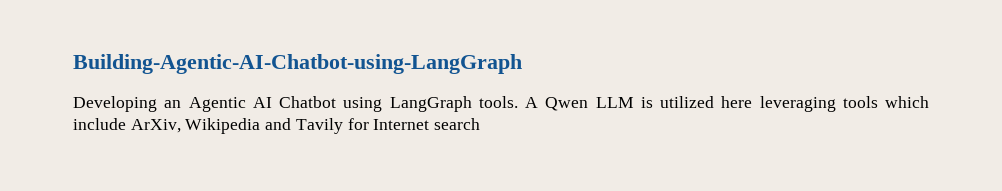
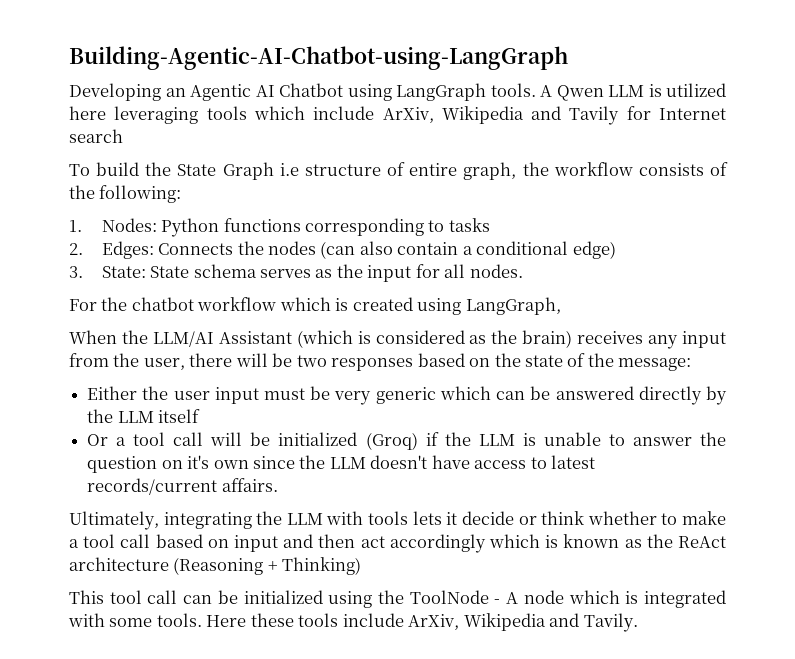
+ To build the State Graph i.e structure of entire graph, the workflow consists of the following:
+ 1. Nodes: Python functions corresponding to tasks
+ 2. Edges: Connects the nodes (can also contain a conditional edge)
+ 3. State: State schema serves as the input for all nodes.
+ For the chatbot workflow which is created using LangGraph,
+ When the LLM/AI Assistant (which is considered as the brain) receives any input from the user, there will be two responses based on the state of the message:
+ Either the user input must be very generic which can be answered directly by the LLM itself
+ Or a tool call will be initialized (Groq) if the LLM is unable to answer the question on it's own since the LLM doesn't have access to latest records/current affairs.
+ Ultimately, integrating the LLM with tools lets it decide or think whether to make a tool call based on input and then act accordingly which is known as the ReAct architecture (Reasoning + Thinking)
+ This tool call can be initialized using the ToolNode - A node which is integrated with some tools. Here these tools include ArXiv, Wikipedia and Tavily.

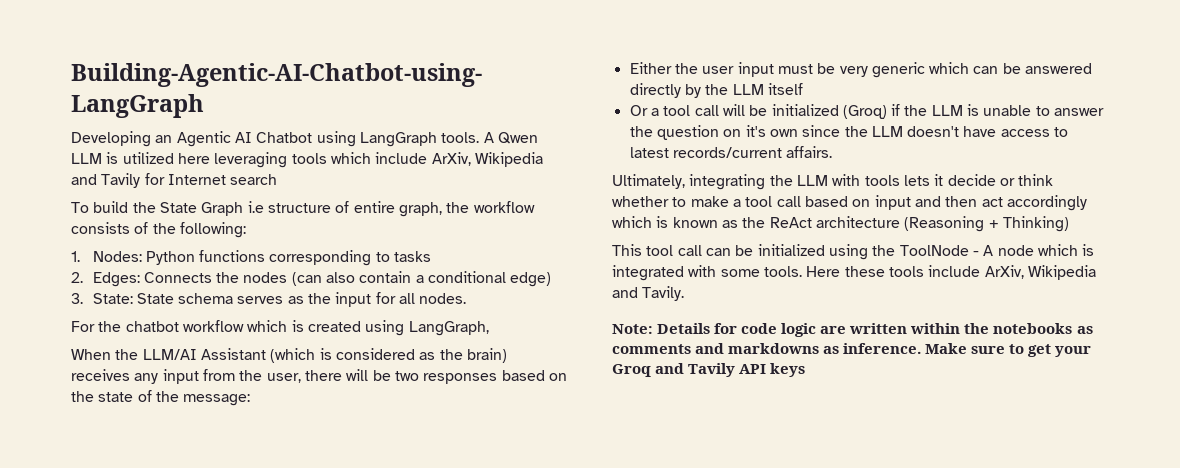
+ Note: Details for code logic are written within the notebooks as comments and markdowns as inference. Make sure to get your Groq and Tavily API keys

